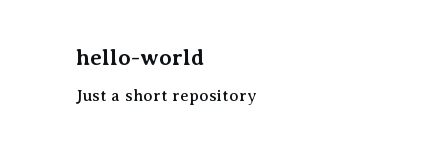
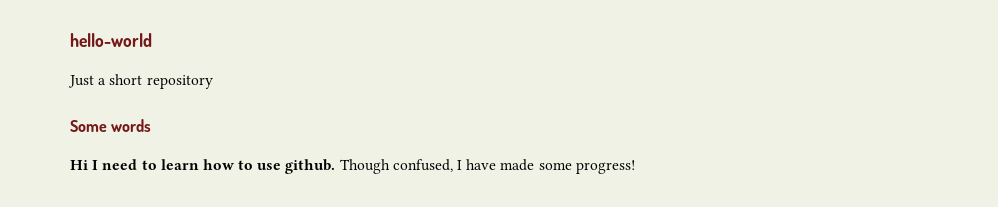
+ Some words
+ Hi I need to learn how to use github. Though confused, I have made some progress!

